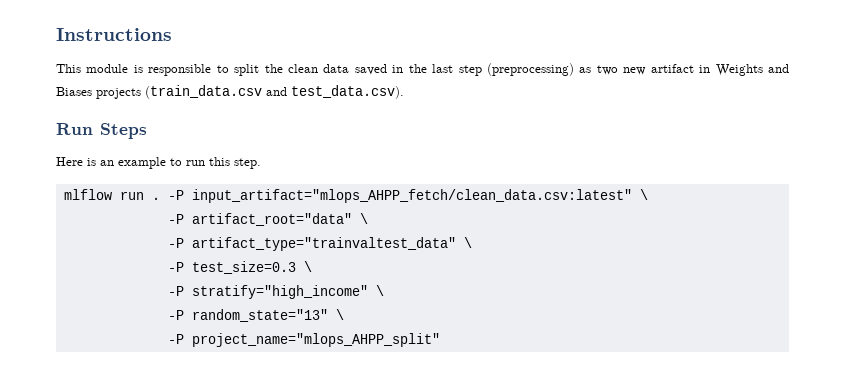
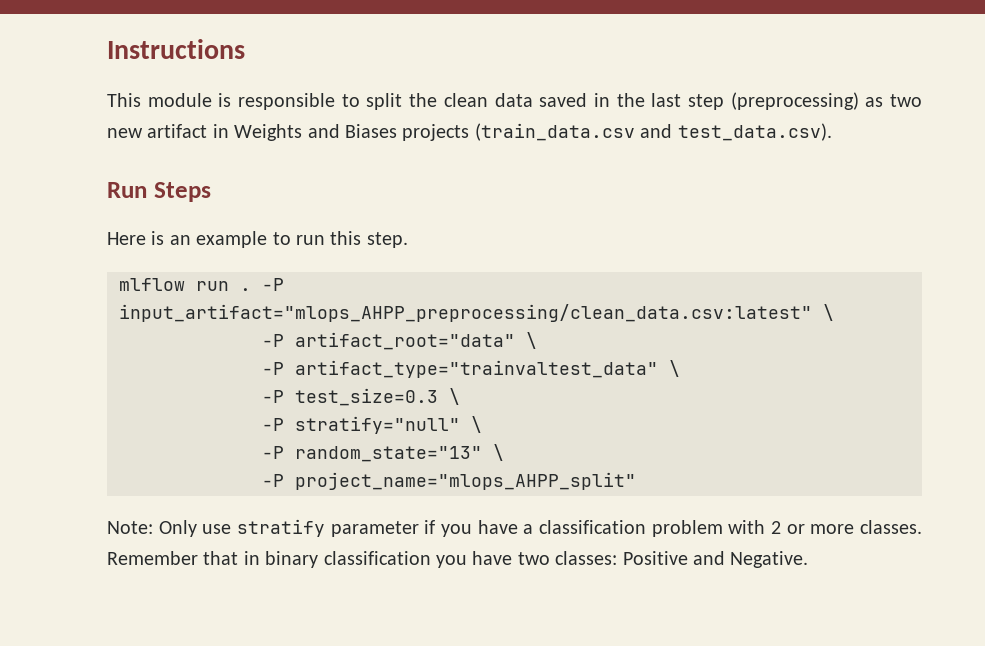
- -P input_artifact="mlops_AHPP_fetch/clean_data.csv:latest" \
+ -P input_artifact="mlops_AHPP_preprocessing/clean_data.csv:latest" \
- -P stratify="high_income" \
+ -P stratify="null" \
+ Note: Only use stratify parameter if you have a classification problem with 2 or more classes. Remember that in binary classification you have two classes: Positive and Negative.

